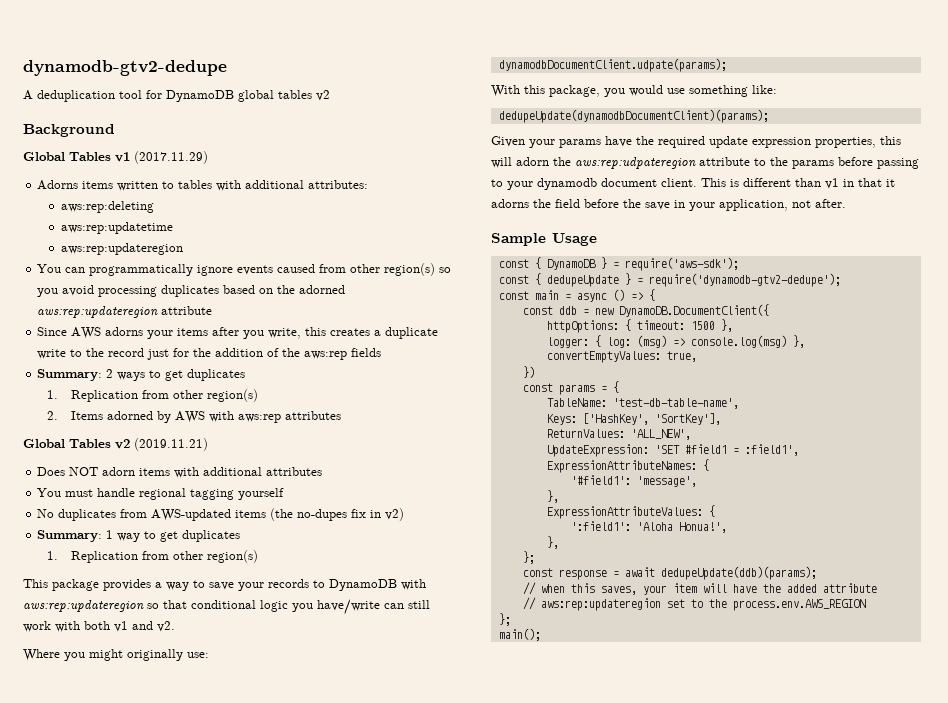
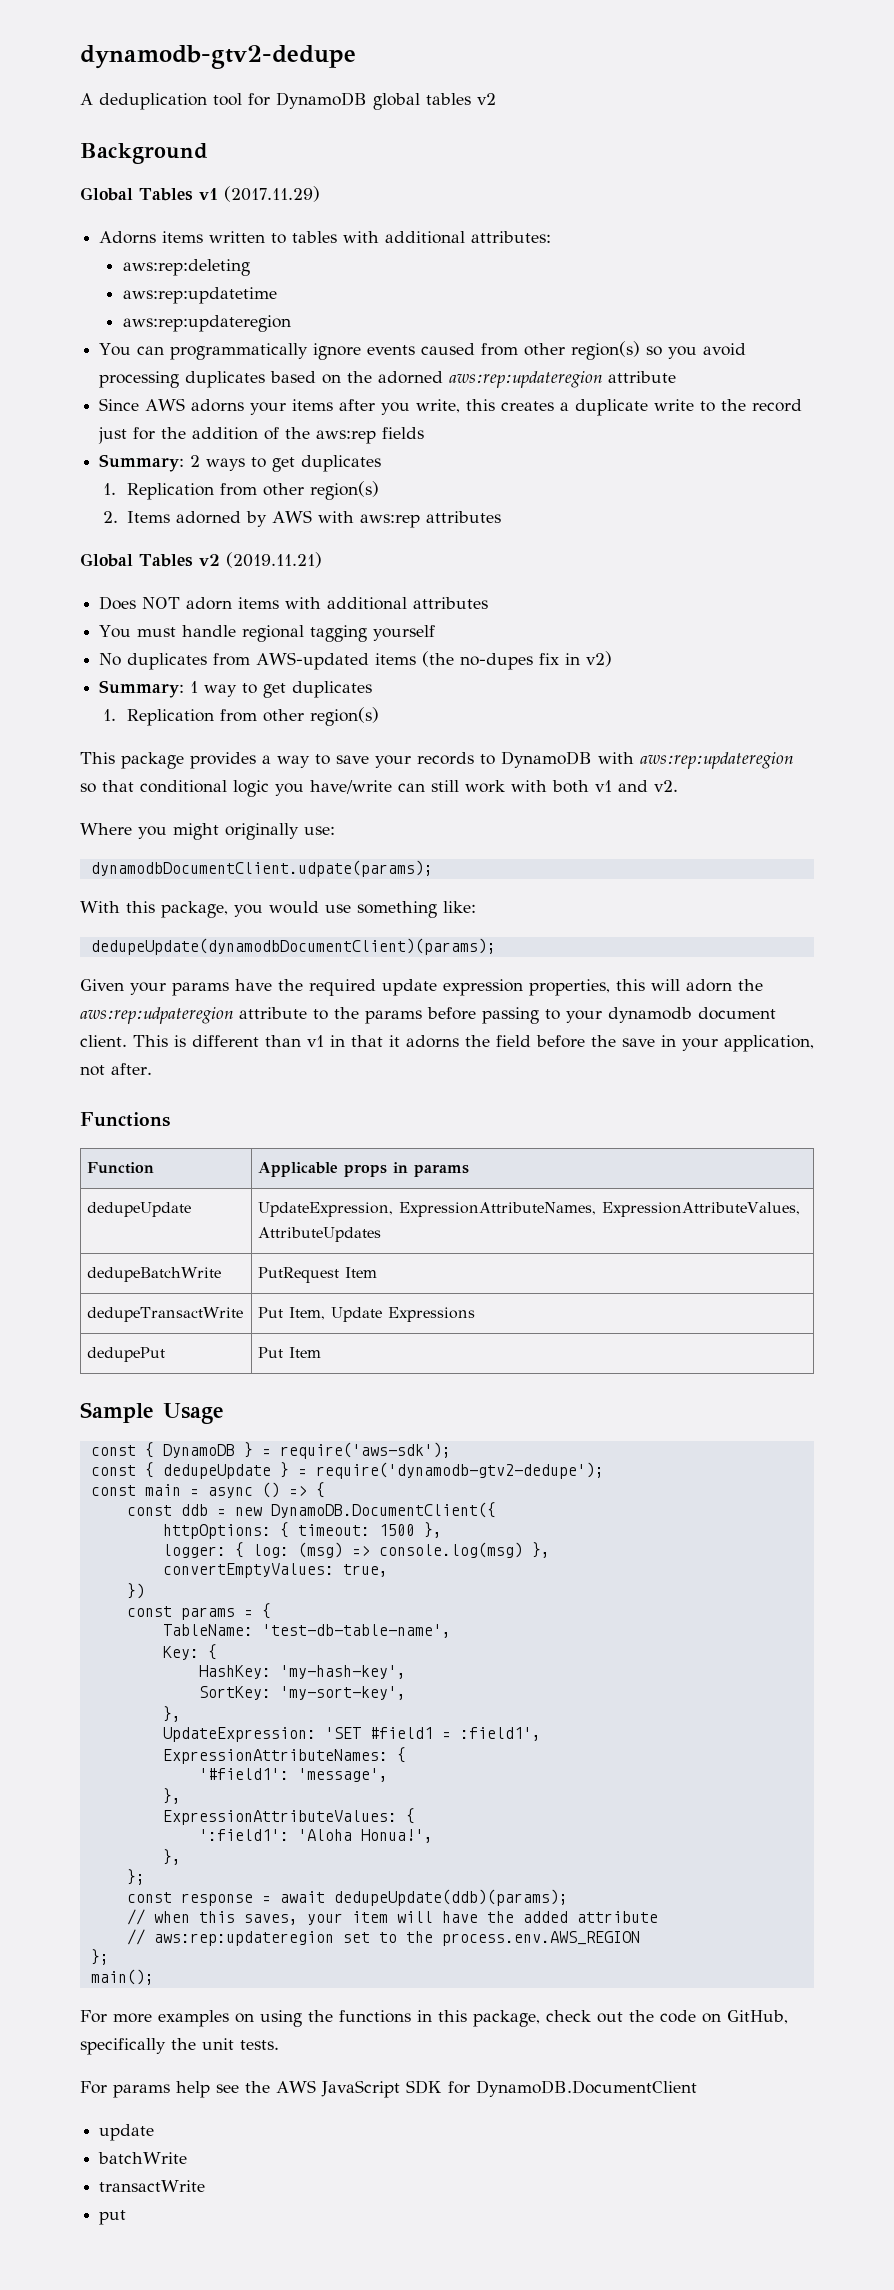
+ Functions
+ Function | Applicable props in params
+ dedupeUpdate | UpdateExpression, ExpressionAttributeNames, ExpressionAttributeValues, AttributeUpdates
+ dedupeBatchWrite | PutRequest Item
+ dedupeTransactWrite | Put Item, Update Expressions
+ dedupePut | Put Item
- Keys: ['HashKey', 'SortKey'],
- ReturnValues: 'ALL_NEW',
+ Key: {
+ HashKey: 'my-hash-key',
+ SortKey: 'my-sort-key',
+ },
+ For more examples on using the functions in this package, check out the code on GitHub, specifically the unit tests.
+ For params help see the AWS JavaScript SDK for DynamoDB.DocumentClient
+ update
+ batchWrite
+ transactWrite
+ put

